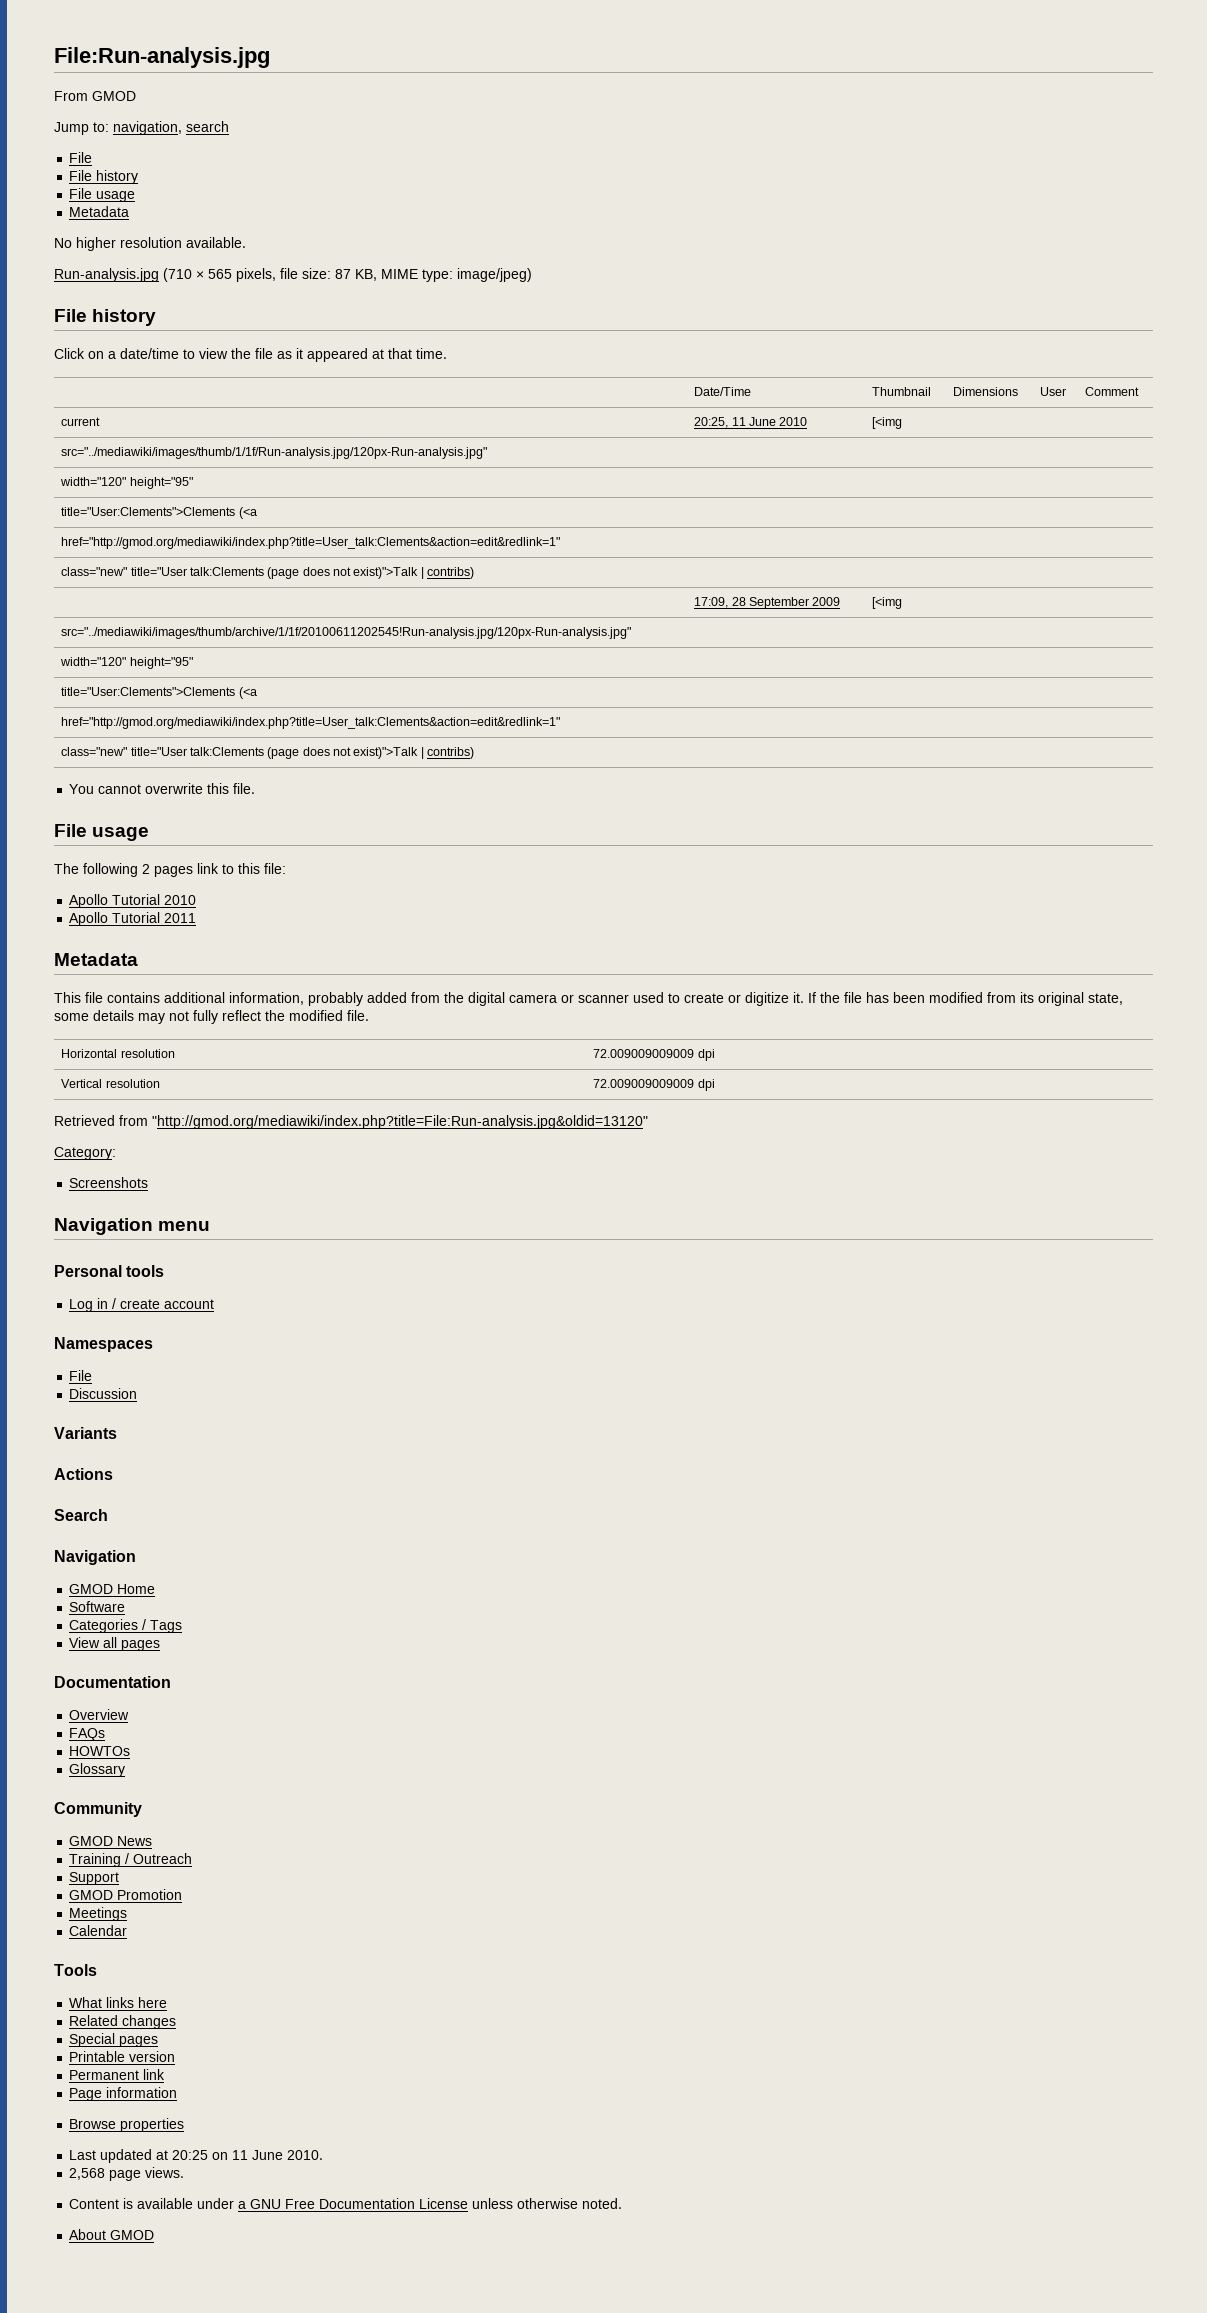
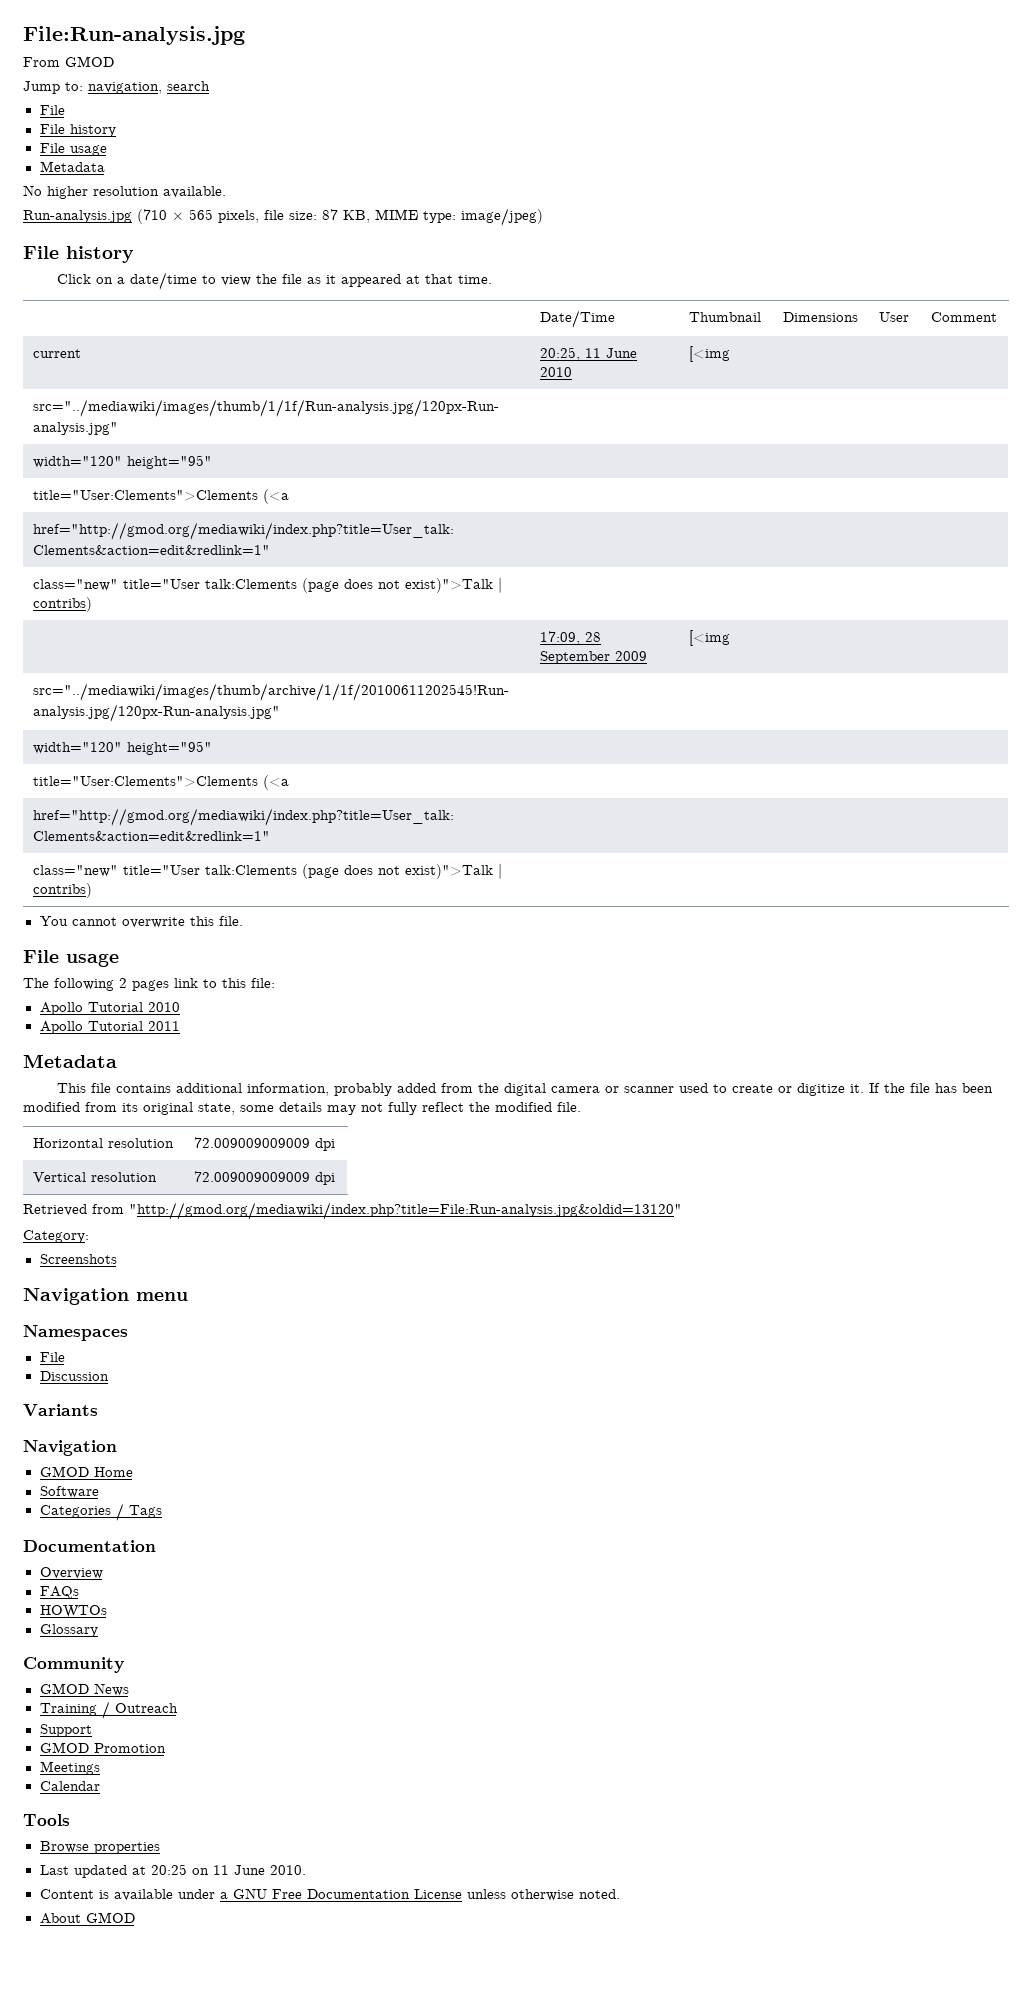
- Personal tools
- Log in / create account
- Actions
- Search
- View all pages
- What links here
- Related changes
- Special pages
- Printable version
- Permanent link
- Page information
- 2,568 page views.

